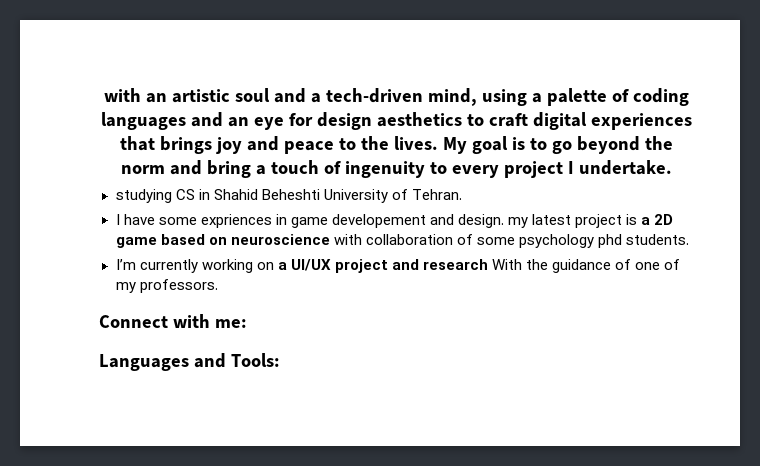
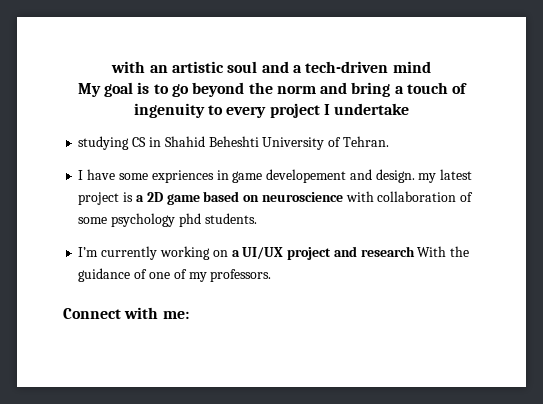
- with an artistic soul and a tech-driven mind, using a palette of coding languages and an eye for design aesthetics to craft digital experiences that brings joy and peace to the lives. My goal is to go beyond the norm and bring a touch of ingenuity to every project I undertake.
+ with an artistic soul and a tech-driven mind
+ My goal is to go beyond the norm and bring a touch of ingenuity to every project I undertake
- Languages and Tools:

